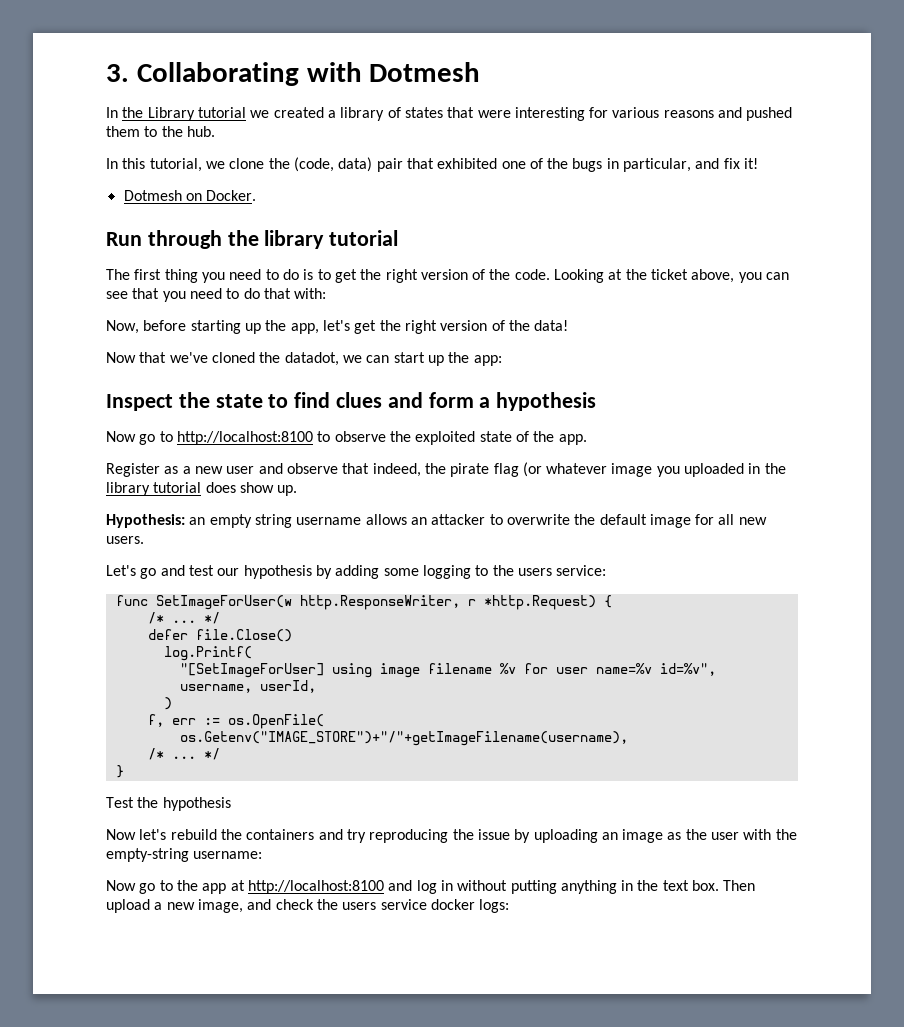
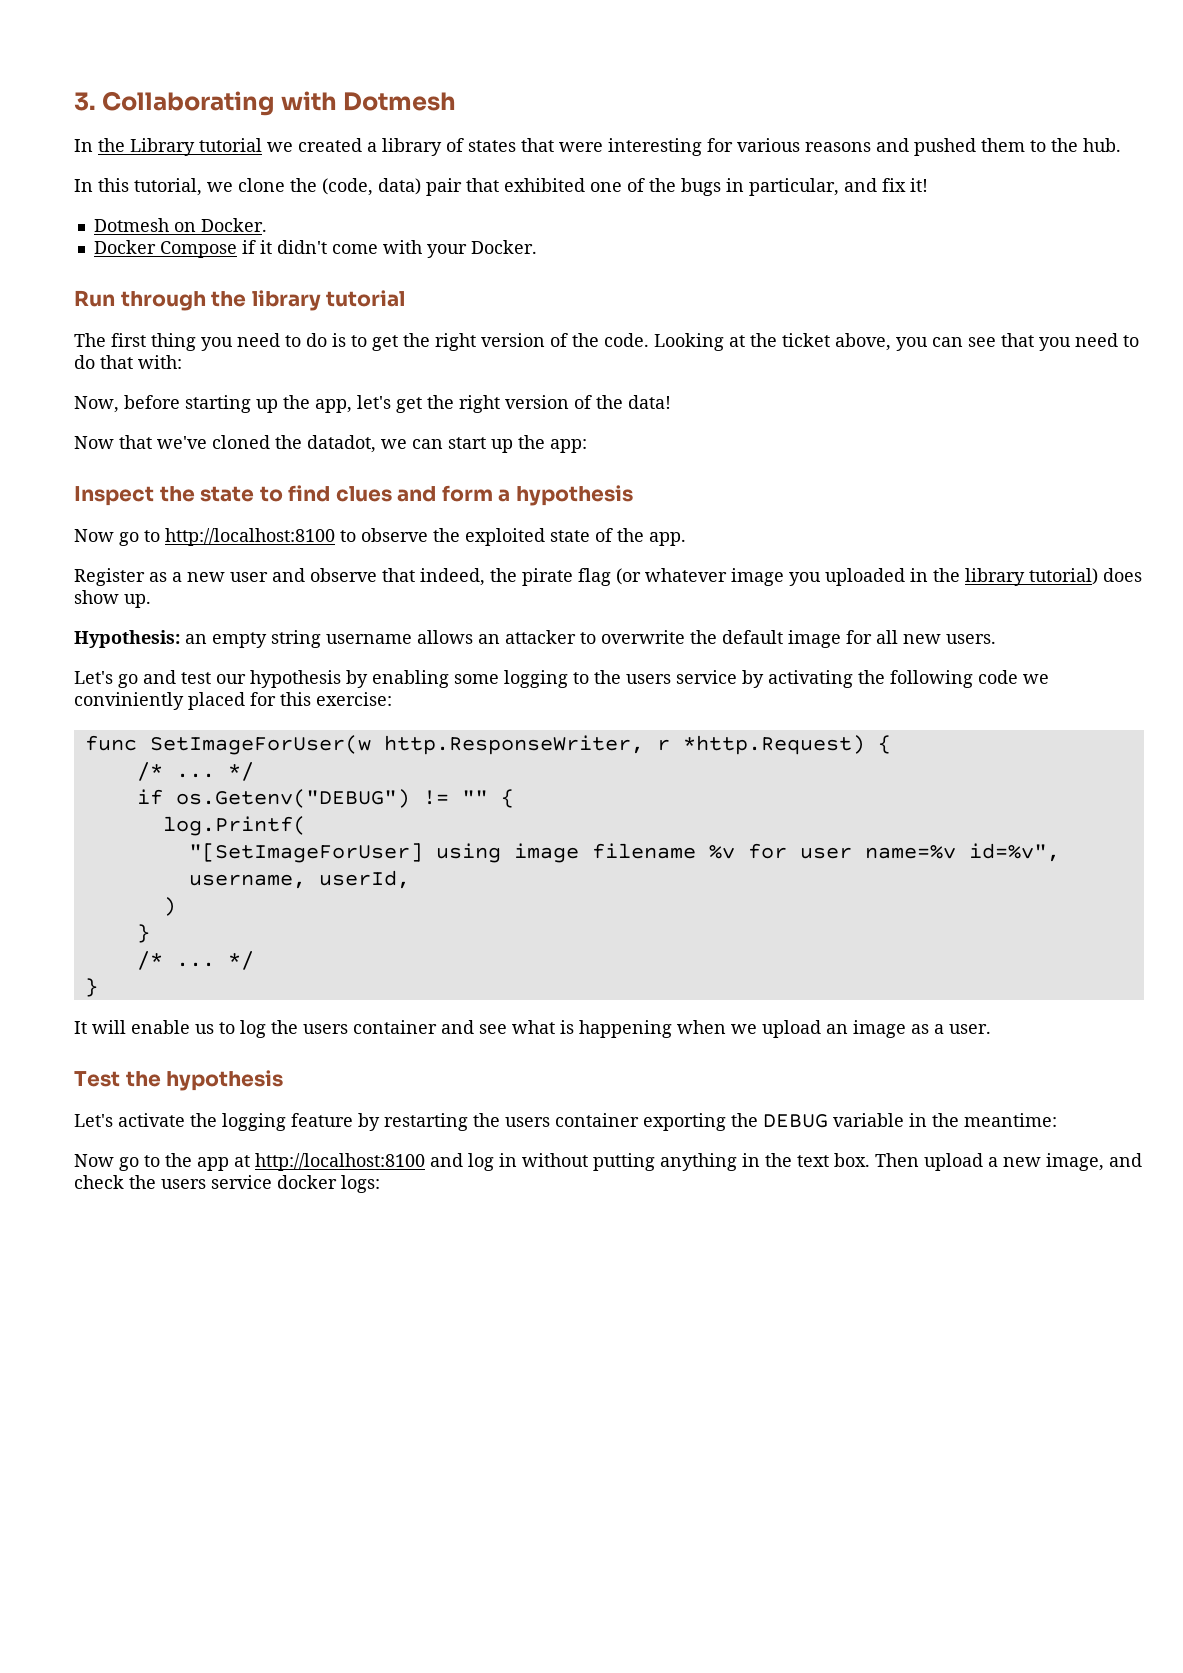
+ Docker Compose if it didn't come with your Docker.
- Register as a new user and observe that indeed, the pirate flag (or whatever image you uploaded in the library tutorial does show up.
+ Register as a new user and observe that indeed, the pirate flag (or whatever image you uploaded in the library tutorial) does show up.
- Let's go and test our hypothesis by adding some logging to the users service:
+ Let's go and test our hypothesis by enabling some logging to the users service by activating the following code we conviniently placed for this exercise:
- defer file.Close()
+ if os.Getenv("DEBUG") != "" {
  )
- f, err := os.OpenFile(
- os.Getenv("IMAGE_STORE")+"/"+getImageFilename(username),
+ }
+ It will enable us to log the users container and see what is happening when we upload an image as a user.
  Test the hypothesis
- Now let's rebuild the containers and try reproducing the issue by uploading an image as the user with the empty-string username:
+ Let's activate the logging feature by restarting the users container exporting the DEBUG variable in the meantime:

